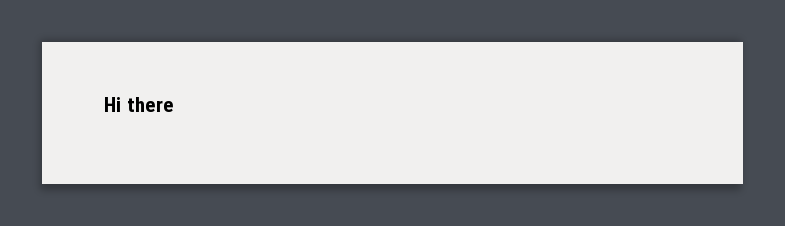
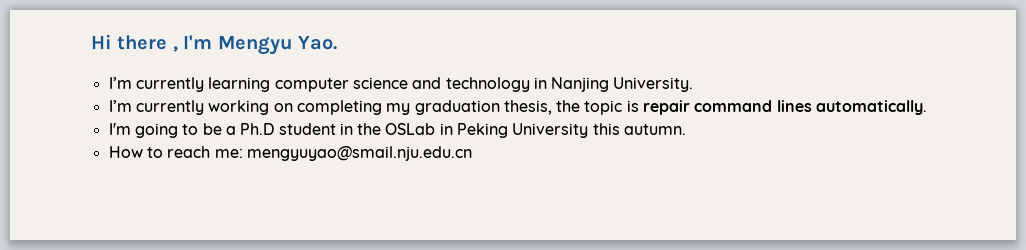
- Hi there
+ Hi there , I'm Mengyu Yao.
+ I’m currently learning computer science and technology in Nanjing University.
+ I’m currently working on completing my graduation thesis, the topic is repair command lines automatically.
+ I'm going to be a Ph.D student in the OSLab in Peking University this autumn.
+ How to reach me: mengyuyao@smail.nju.edu.cn

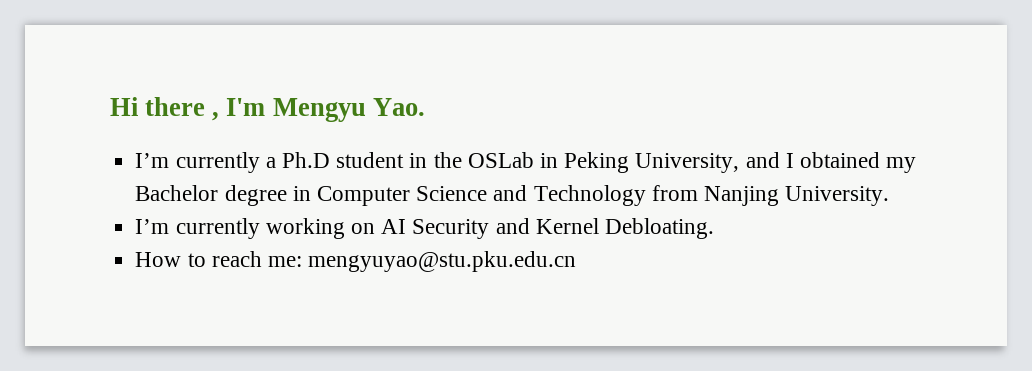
- I’m currently learning computer science and technology in Nanjing University.
- I’m currently working on completing my graduation thesis, the topic is repair command lines automatically.
- I'm going to be a Ph.D student in the OSLab in Peking University this autumn.
+ I’m currently a Ph.D student in the OSLab in Peking University, and I obtained my Bachelor degree in Computer Science and Technology from Nanjing University.
+ I’m currently working on AI Security and Kernel Debloating.
- How to reach me: mengyuyao@smail.nju.edu.cn
+ How to reach me: mengyuyao@stu.pku.edu.cn

